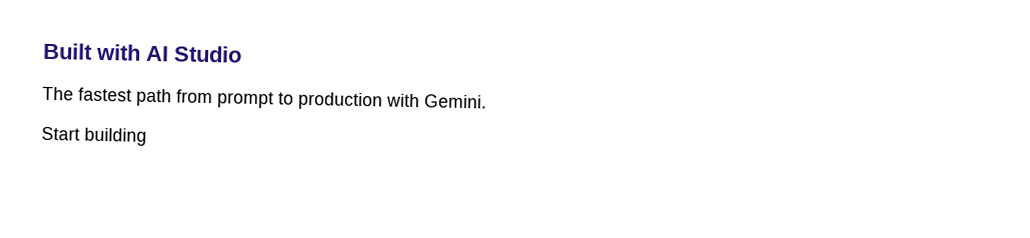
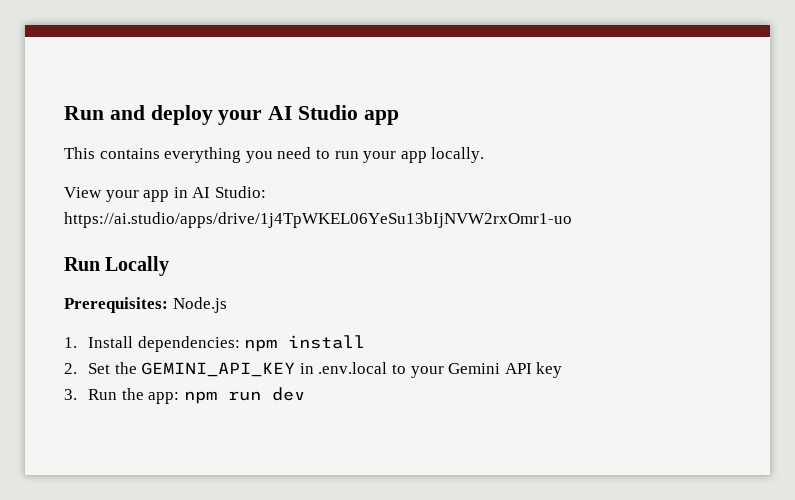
- Built with AI Studio
- The fastest path from prompt to production with Gemini.
- Start building
+ Run and deploy your AI Studio app
+ This contains everything you need to run your app locally.
+ View your app in AI Studio: https://ai.studio/apps/drive/1j4TpWKEL06YeSu13bIjNVW2rxOmr1-uo
+ Run Locally
+ Prerequisites: Node.js
+ 1. Install dependencies: npm install
+ 2. Set the GEMINI_API_KEY in .env.local to your Gemini API key
+ 3. Run the app: npm run dev

